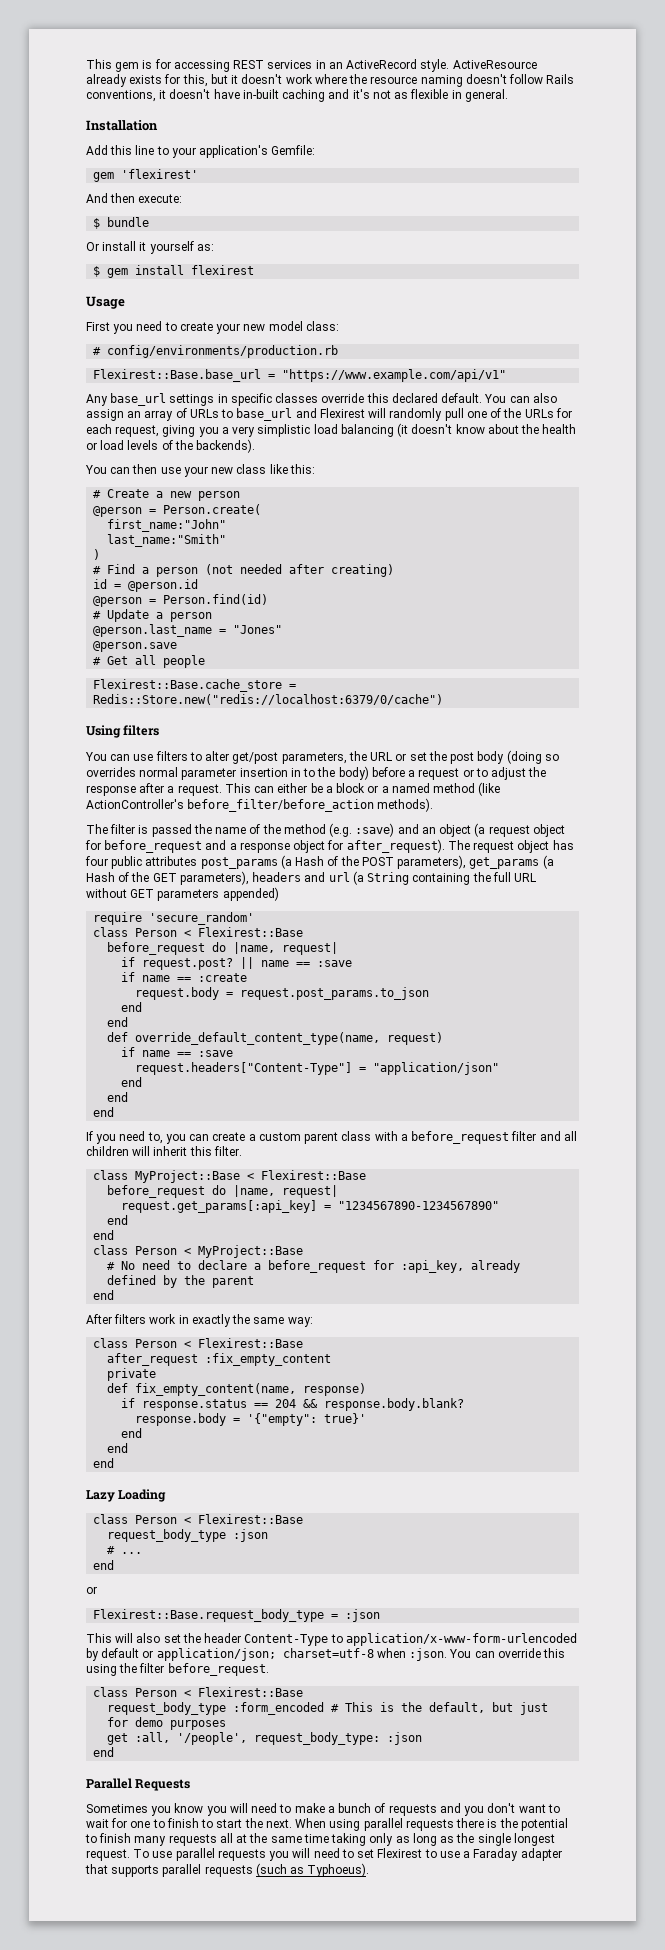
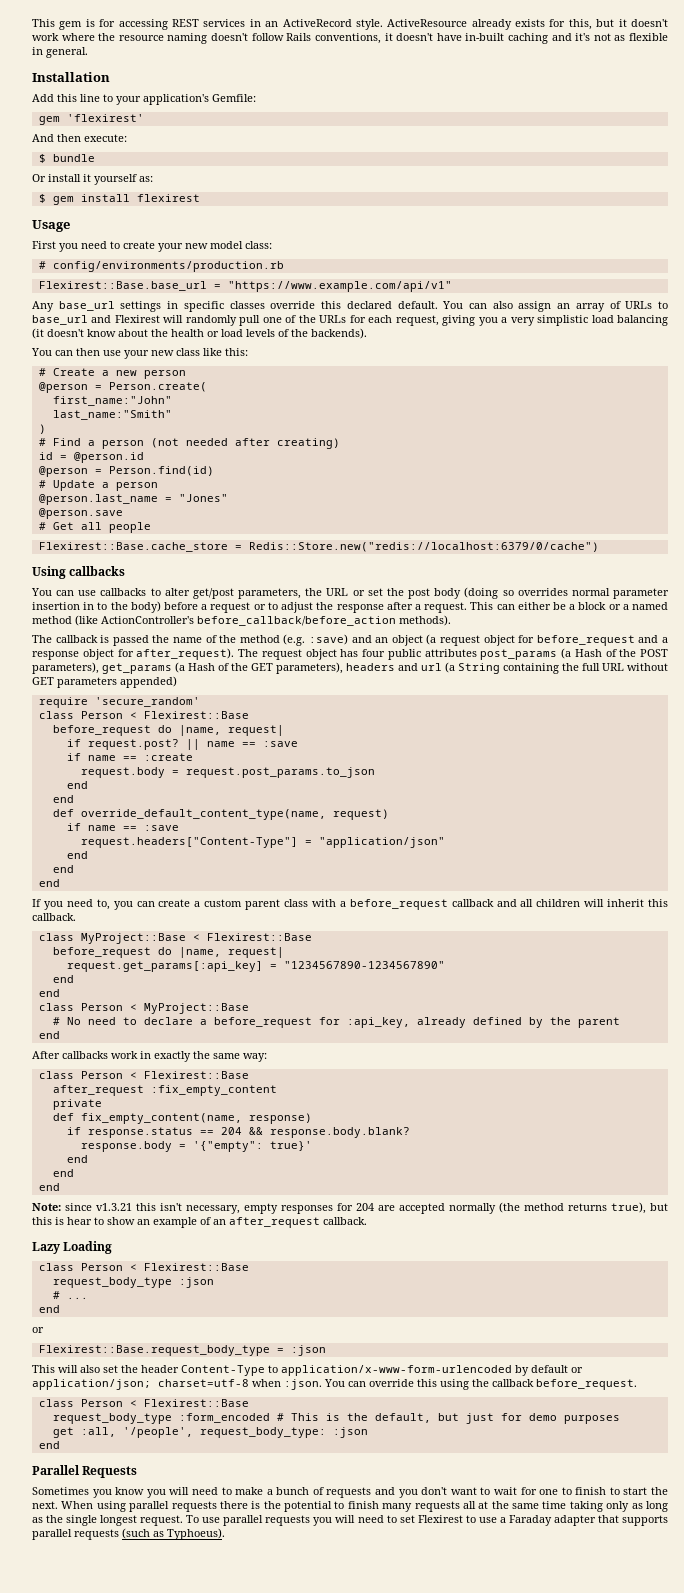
- Using filters
+ Using callbacks
- You can use filters to alter get/post parameters, the URL or set the post body (doing so overrides normal parameter insertion in to the body) before a request or to adjust the response after a request.
+ You can use callbacks to alter get/post parameters, the URL or set the post body (doing so overrides normal parameter insertion in to the body) before a request or to adjust the response after a request.
- This can either be a block or a named method (like ActionController's before_filter/before_action methods).
+ This can either be a block or a named method (like ActionController's before_callback/before_action methods).
- The filter is passed the name of the method (e.g. :save) and an object (a request object for before_request and a response object for after_request).
+ The callback is passed the name of the method (e.g. :save) and an object (a request object for before_request and a response object for after_request).
- If you need to, you can create a custom parent class with a before_request filter and all children will inherit this filter.
+ If you need to, you can create a custom parent class with a before_request callback and all children will inherit this callback.
- After filters work in exactly the same way:
+ After callbacks work in exactly the same way:
+ Note: since v1.3.21 this isn't necessary, empty responses for 204 are accepted normally (the method returns true), but this is hear to show an example of an after_request callback.
- You can override this using the filter before_request.
+ You can override this using the callback before_request.

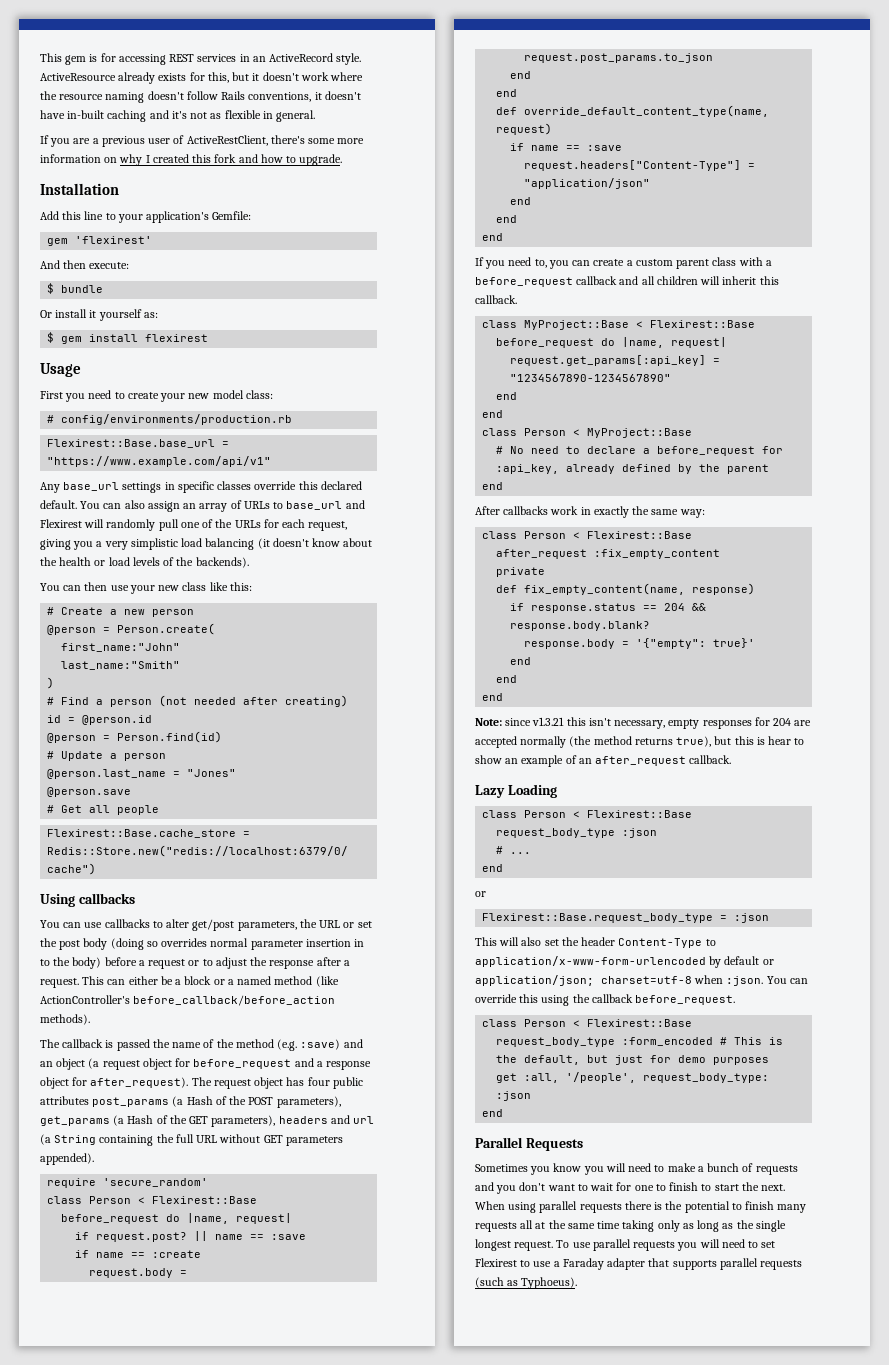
+ If you are a previous user of ActiveRestClient, there's some more information on why I created this fork and how to upgrade.
- The request object has four public attributes post_params (a Hash of the POST parameters), get_params (a Hash of the GET parameters), headers and url (a String containing the full URL without GET parameters appended)
+ The request object has four public attributes post_params (a Hash of the POST parameters), get_params (a Hash of the GET parameters), headers and url (a String containing the full URL without GET parameters appended).

